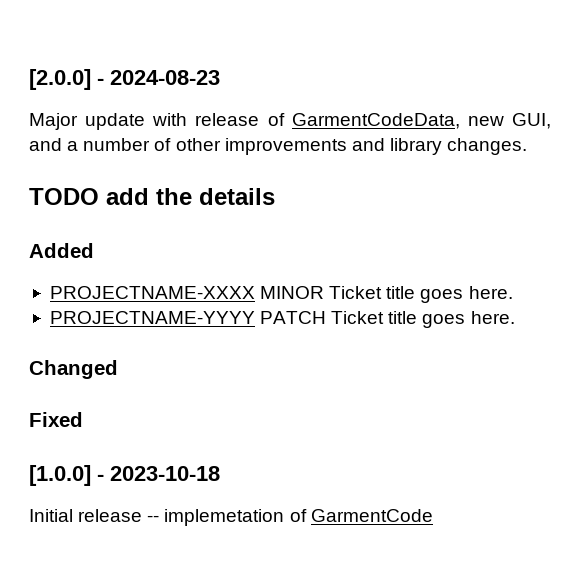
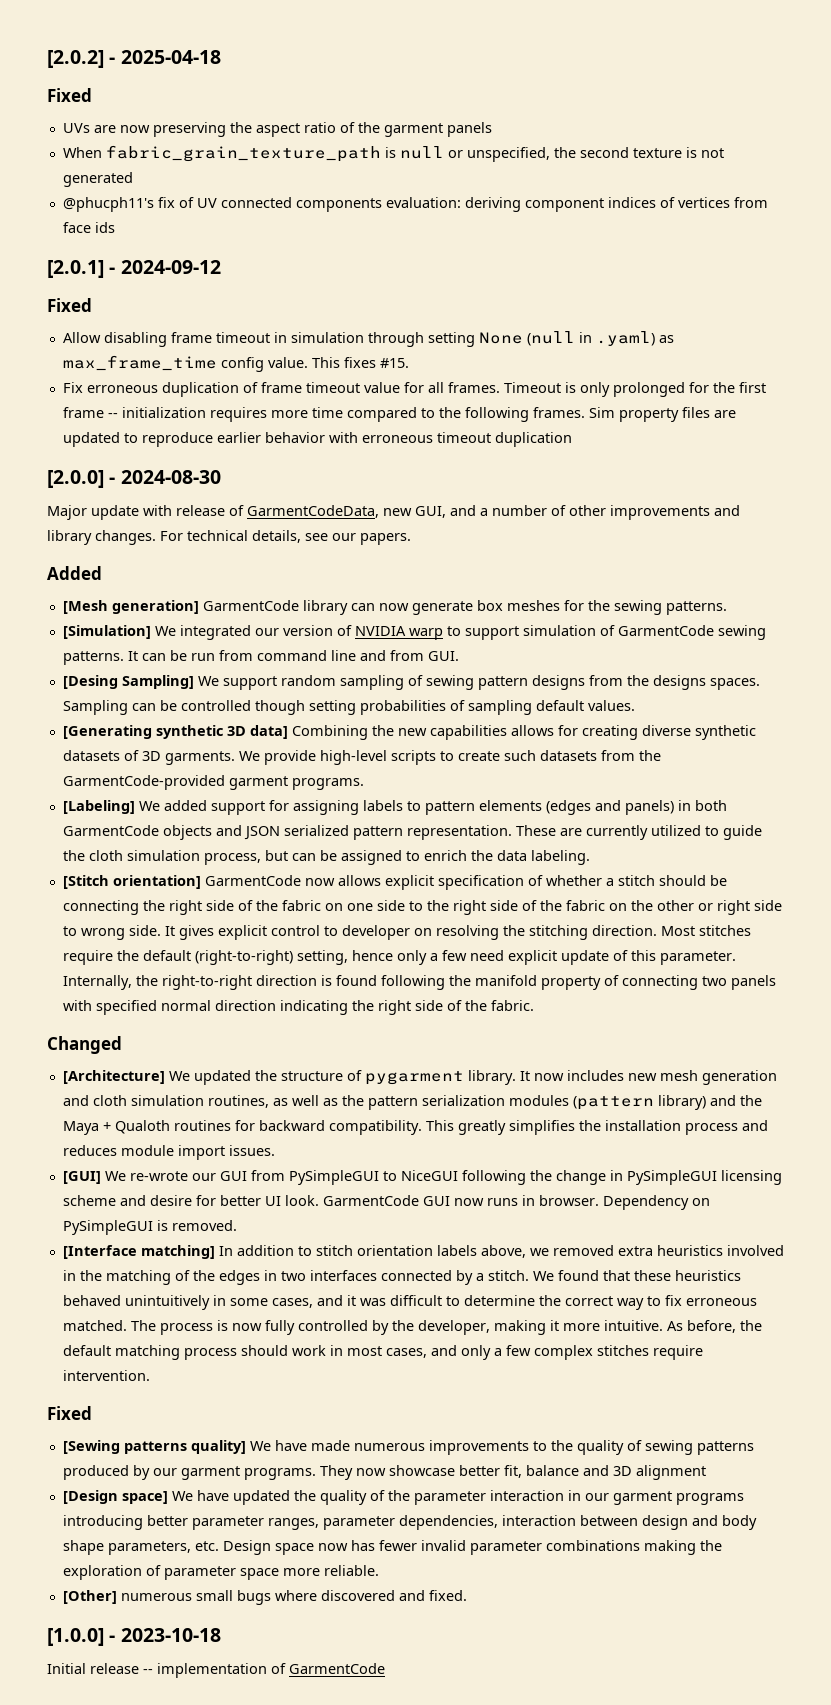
+ [2.0.2] - 2025-04-18
+ Fixed
+ UVs are now preserving the aspect ratio of the garment panels
+ When fabric_grain_texture_path is null or unspecified, the second texture is not generated
+ @phucph11's fix of UV connected components evaluation: deriving component indices of vertices from face ids
+ [2.0.1] - 2024-09-12
+ Fixed
+ Allow disabling frame timeout in simulation through setting None (null in .yaml) as max_frame_time config value. This fixes #15.
+ Fix erroneous duplication of frame timeout value for all frames. Timeout is only prolonged for the first frame -- initialization requires more time compared to the following frames. Sim property files are updated to reproduce earlier behavior with erroneous timeout duplication
- [2.0.0] - 2024-08-23
+ [2.0.0] - 2024-08-30
- Major update with release of GarmentCodeData, new GUI, and a number of other improvements and library changes.
- TODO add the details
+ Major update with release of GarmentCodeData, new GUI, and a number of other improvements and library changes. For technical details, see our papers.
  Added
- PROJECTNAME-XXXX MINOR Ticket title goes here.
- PROJECTNAME-YYYY PATCH Ticket title goes here.
+ [Mesh generation] GarmentCode library can now generate box meshes for the sewing patterns.
+ [Simulation] We integrated our version of NVIDIA warp to support simulation of GarmentCode sewing patterns. It can be run from command line and from GUI.
+ [Desing Sampling] We support random sampling of sewing pattern designs from the designs spaces. Sampling can be controlled though setting probabilities of sampling default values.
+ [Generating synthetic 3D data] Combining the new capabilities allows for creating diverse synthetic datasets of 3D garments. We provide high-level scripts to create such datasets from the GarmentCode-provided garment programs.
+ [Labeling] We added support for assigning labels to pattern elements (edges and panels) in both GarmentCode objects and JSON serialized pattern representation. These are currently utilized to guide the cloth simulation process, but can be assigned to enrich the data labeling.
+ [Stitch orientation] GarmentCode now allows explicit specification of whether a stitch should be connecting the right side of the fabric on one side to the right side of the fabric on the other or right side to wrong side. It gives explicit control to developer on resolving the stitching direction. Most stitches require the default (right-to-right) setting, hence only a few need explicit update of this parameter. Internally, the right-to-right direction is found following the manifold property of connecting two panels with specified normal direction indicating the right side of the fabric.
  Changed
+ [Architecture] We updated the structure of pygarment library. It now includes new mesh generation and cloth simulation routines, as well as the pattern serialization modules (pattern library) and the Maya + Qualoth routines for backward compatibility. This greatly simplifies the installation process and reduces module import issues.
+ [GUI] We re-wrote our GUI from PySimpleGUI to NiceGUI following the change in PySimpleGUI licensing scheme and desire for better UI look. GarmentCode GUI now runs in browser. Dependency on PySimpleGUI is removed.
+ [Interface matching] In addition to stitch orientation labels above, we removed extra heuristics involved in the matching of the edges in two interfaces connected by a stitch. We found that these heuristics behaved unintuitively in some cases, and it was difficult to determine the correct way to fix erroneous matched. The process is now fully controlled by the developer, making it more intuitive. As before, the default matching process should work in most cases, and only a few complex stitches require intervention.
  Fixed
+ [Sewing patterns quality] We have made numerous improvements to the quality of sewing patterns produced by our garment programs. They now showcase better fit, balance and 3D alignment
+ [Design space] We have updated the quality of the parameter interaction in our garment programs introducing better parameter ranges, parameter dependencies, interaction between design and body shape parameters, etc. Design space now has fewer invalid parameter combinations making the exploration of parameter space more reliable.
+ [Other] numerous small bugs where discovered and fixed.
- Initial release -- implemetation of GarmentCode
+ Initial release -- implementation of GarmentCode

